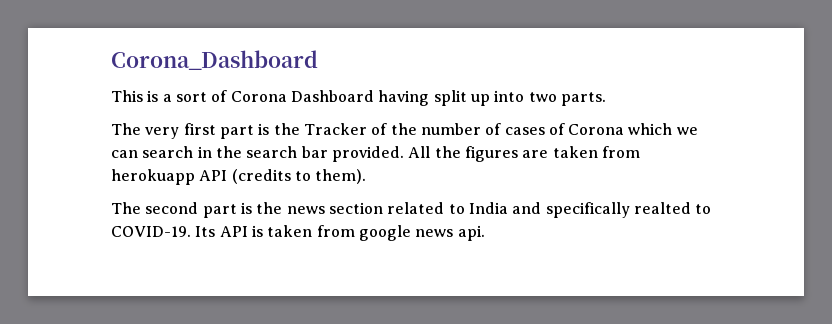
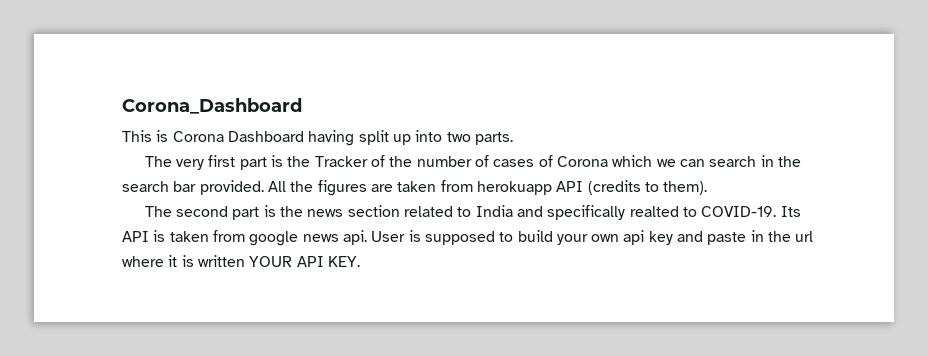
- This is a sort of Corona Dashboard having split up into two parts.
+ This is Corona Dashboard having split up into two parts.
+ User is supposed to build your own api key and paste in the url where it is written YOUR API KEY.

